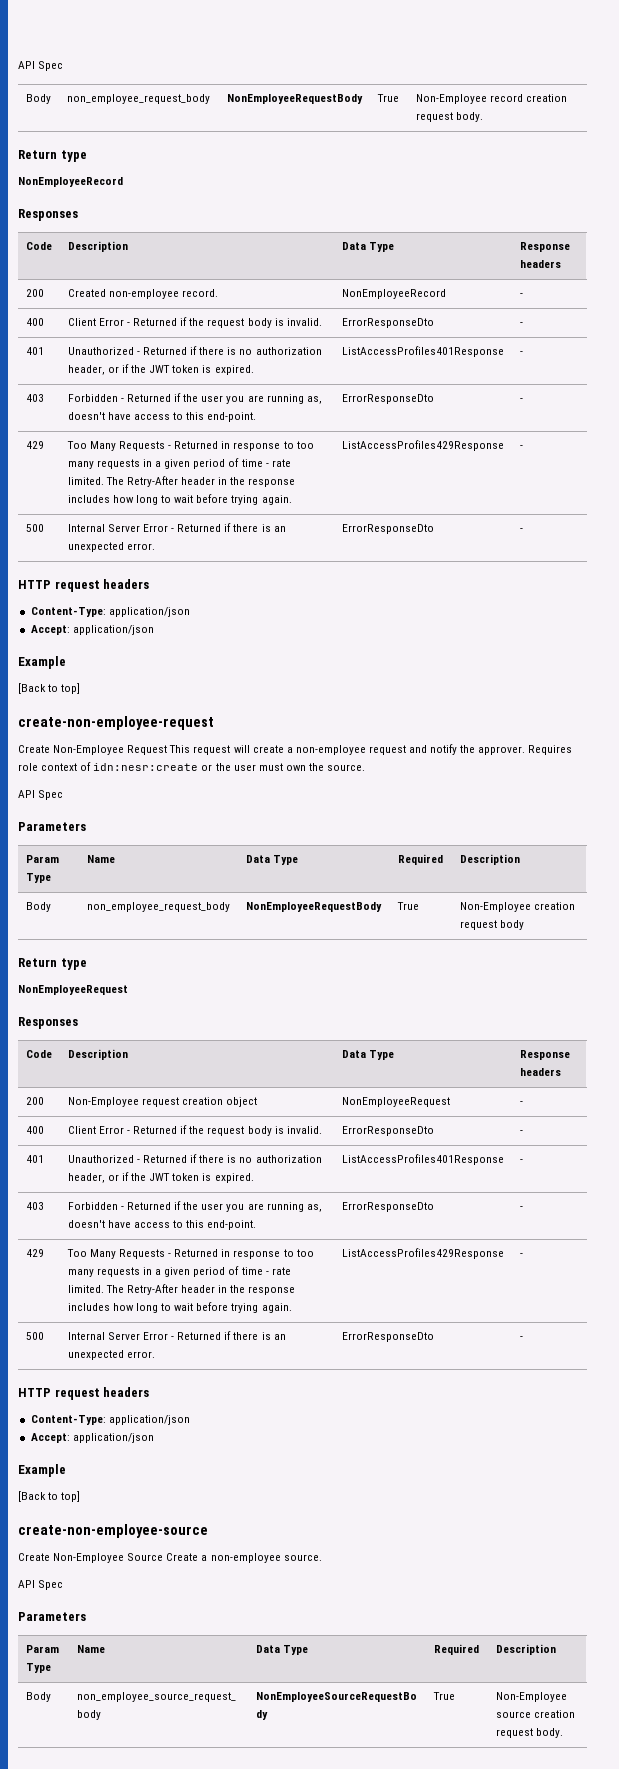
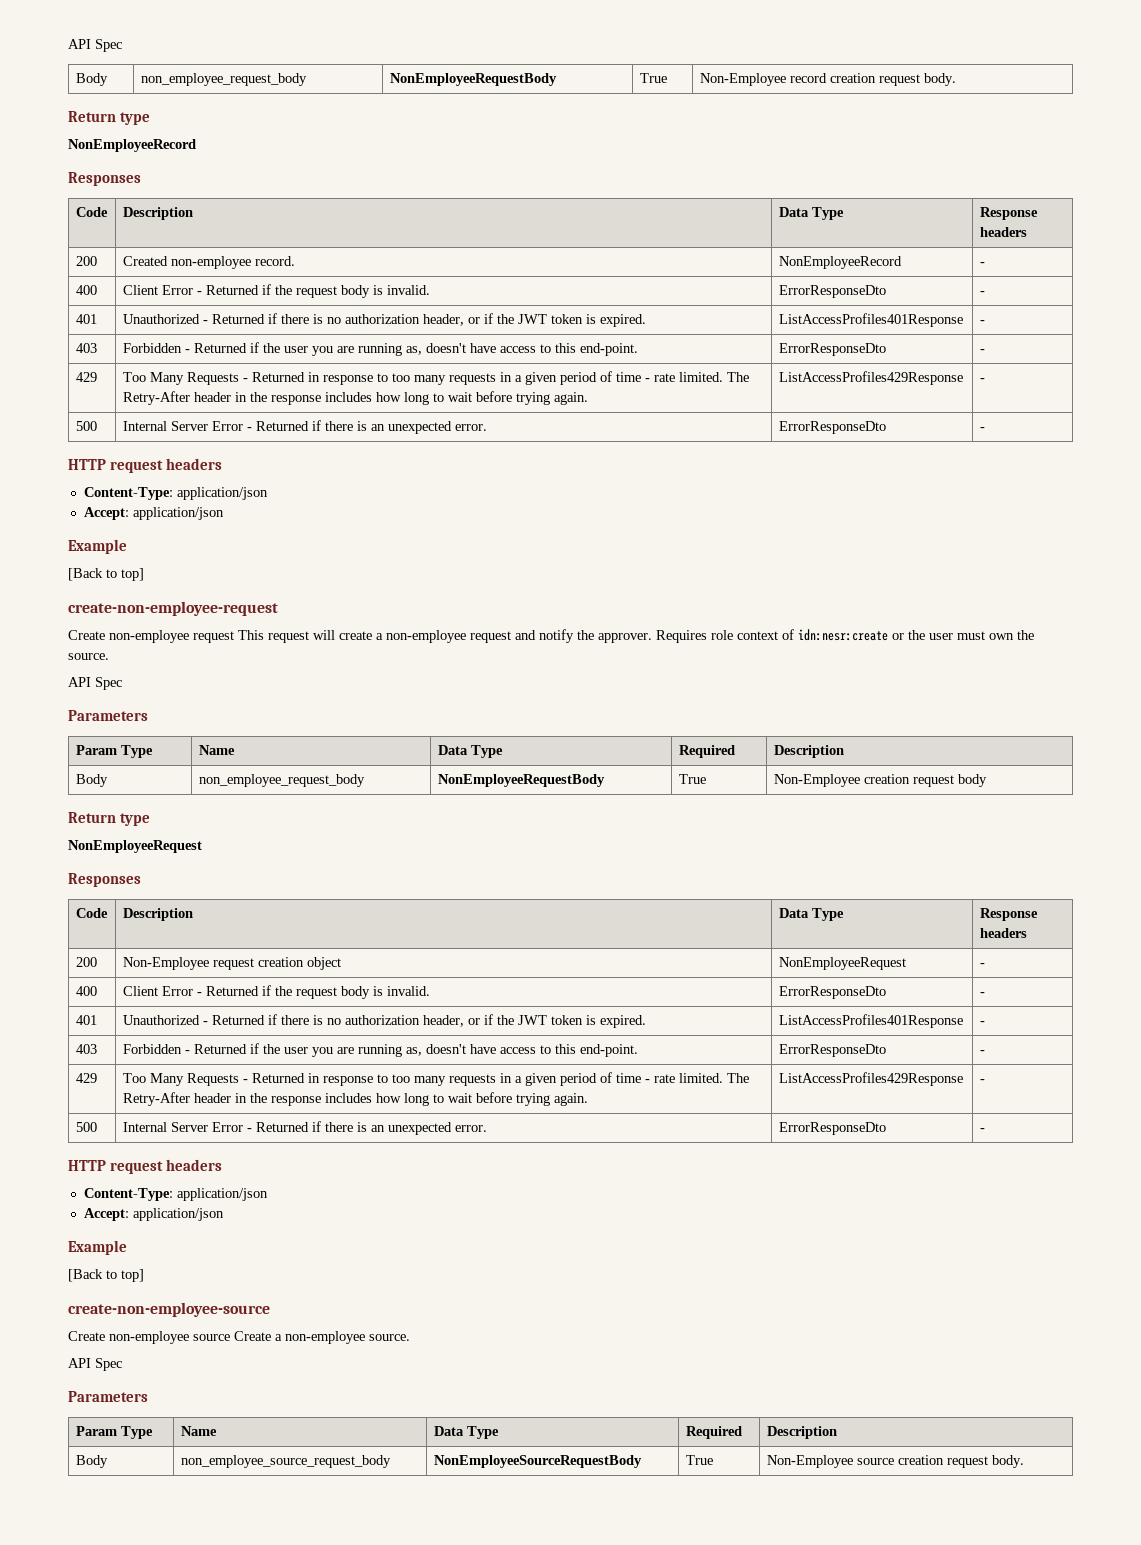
- Create Non-Employee Request This request will create a non-employee request and notify the approver.
+ Create non-employee request This request will create a non-employee request and notify the approver.
- Create Non-Employee Source Create a non-employee source.
+ Create non-employee source Create a non-employee source.

